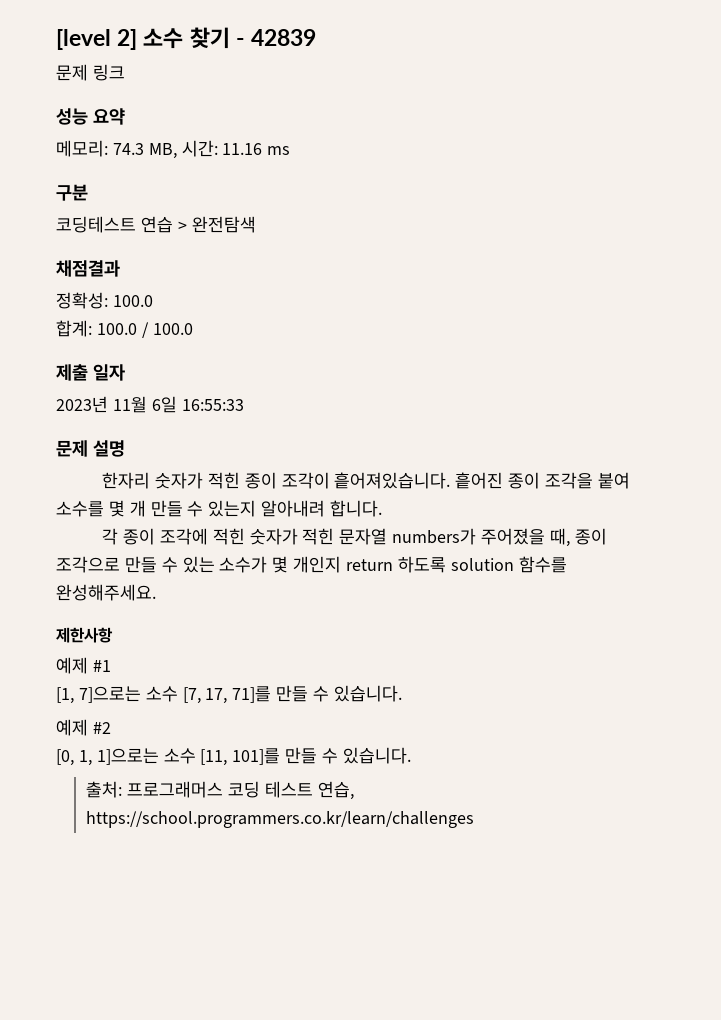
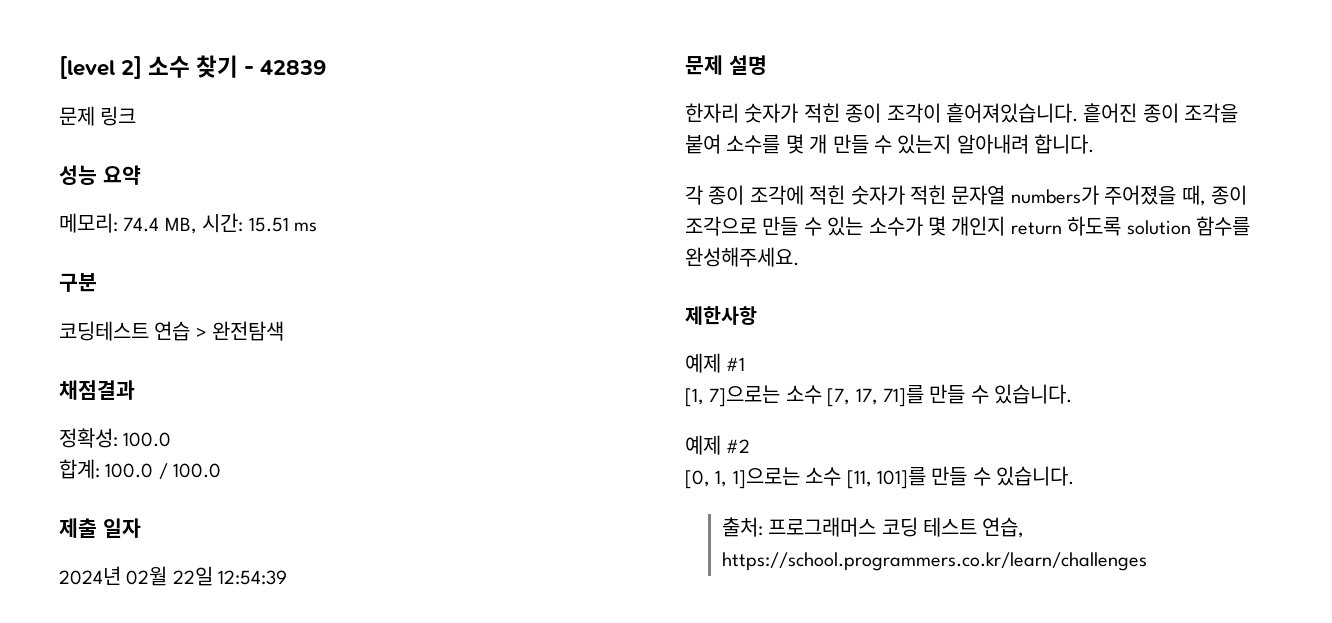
- 메모리: 74.3 MB, 시간: 11.16 ms
+ 메모리: 74.4 MB, 시간: 15.51 ms
- 2023년 11월 6일 16:55:33
+ 2024년 02월 22일 12:54:39

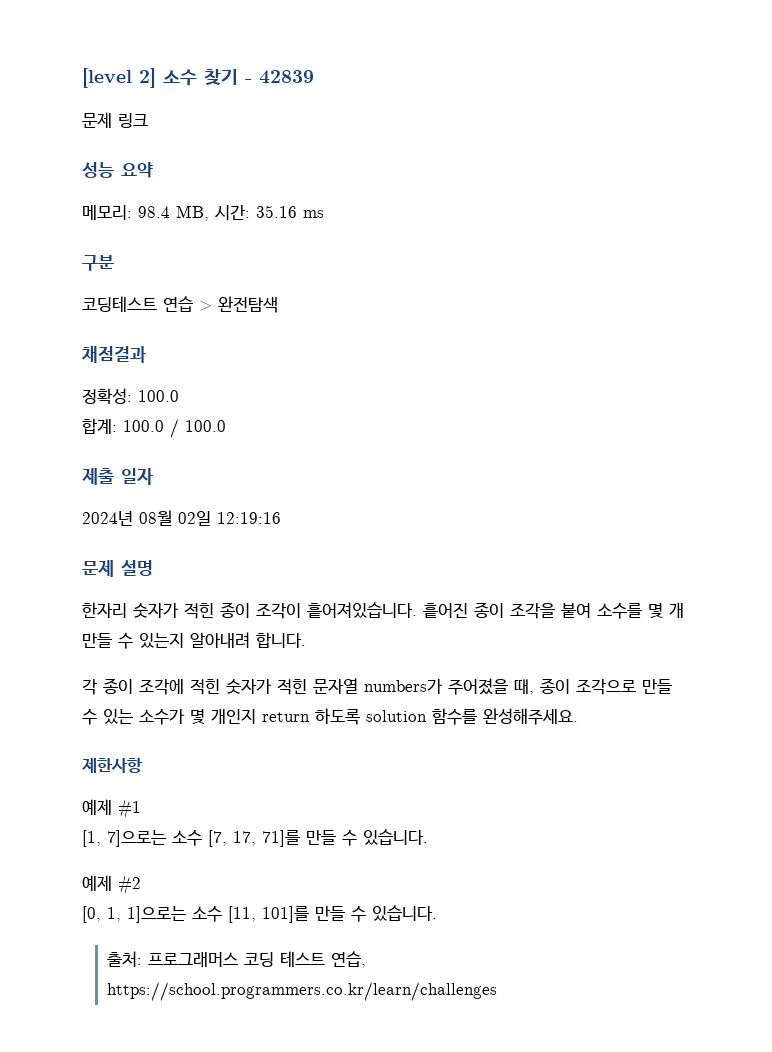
- 메모리: 74.4 MB, 시간: 15.51 ms
+ 메모리: 98.4 MB, 시간: 35.16 ms
- 2024년 02월 22일 12:54:39
+ 2024년 08월 02일 12:19:16

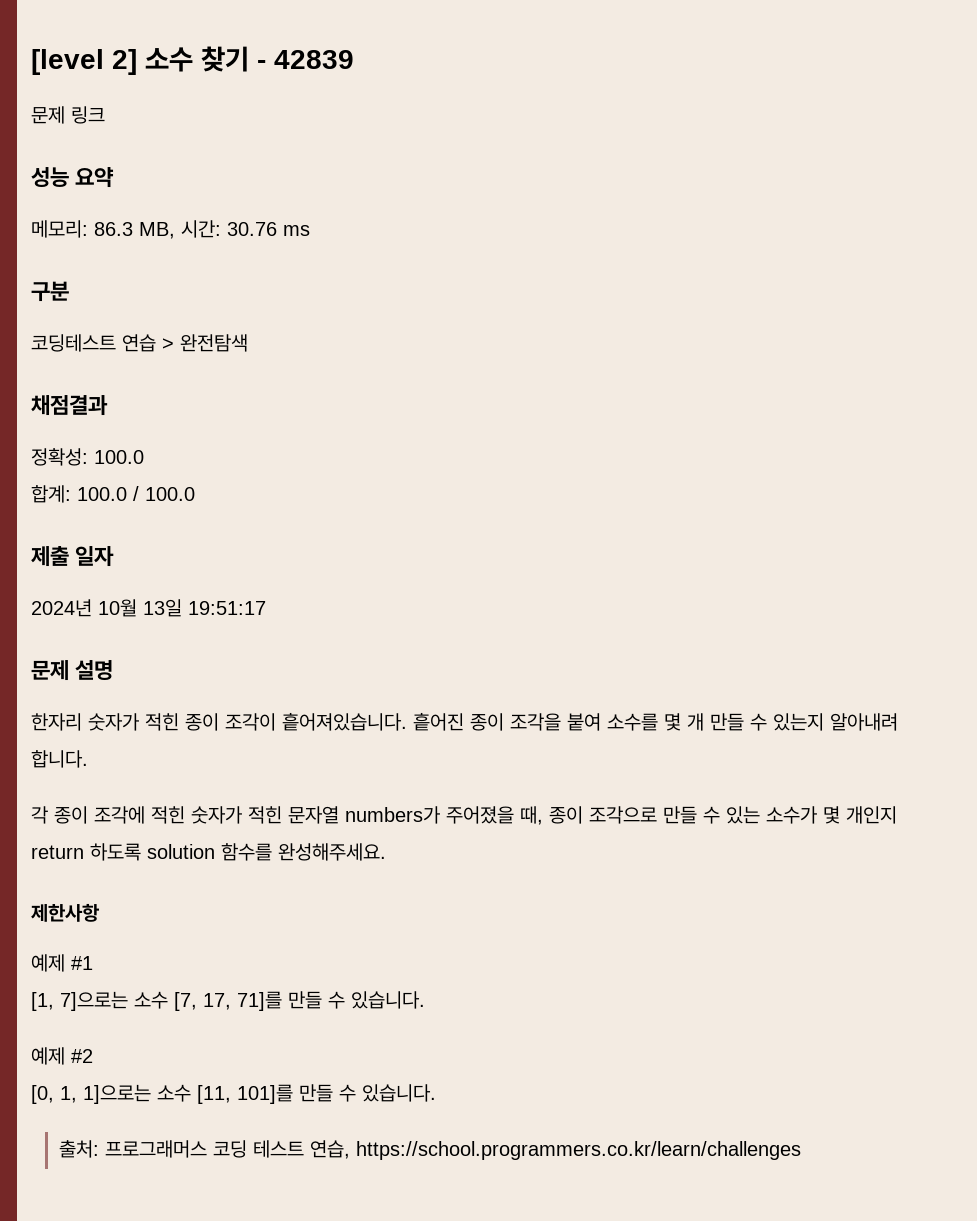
- 메모리: 98.4 MB, 시간: 35.16 ms
+ 메모리: 86.3 MB, 시간: 30.76 ms
- 2024년 08월 02일 12:19:16
+ 2024년 10월 13일 19:51:17

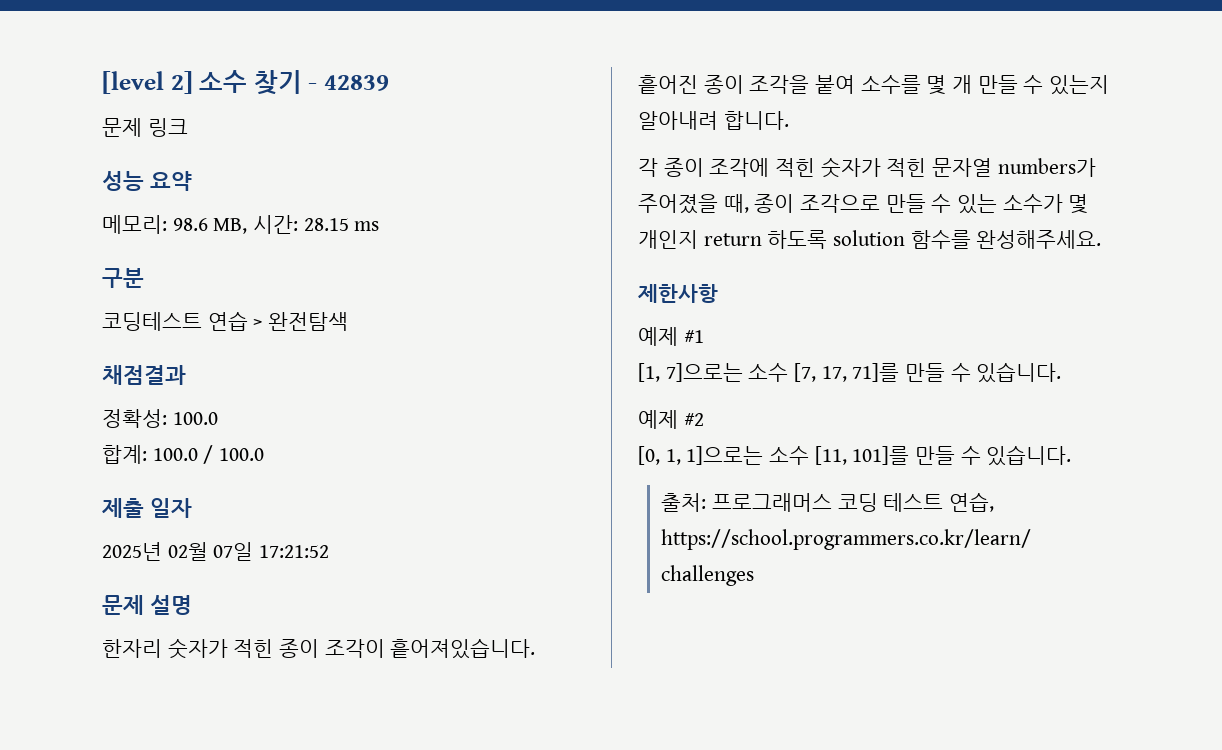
- 메모리: 86.3 MB, 시간: 30.76 ms
+ 메모리: 98.6 MB, 시간: 28.15 ms
- 2024년 10월 13일 19:51:17
+ 2025년 02월 07일 17:21:52

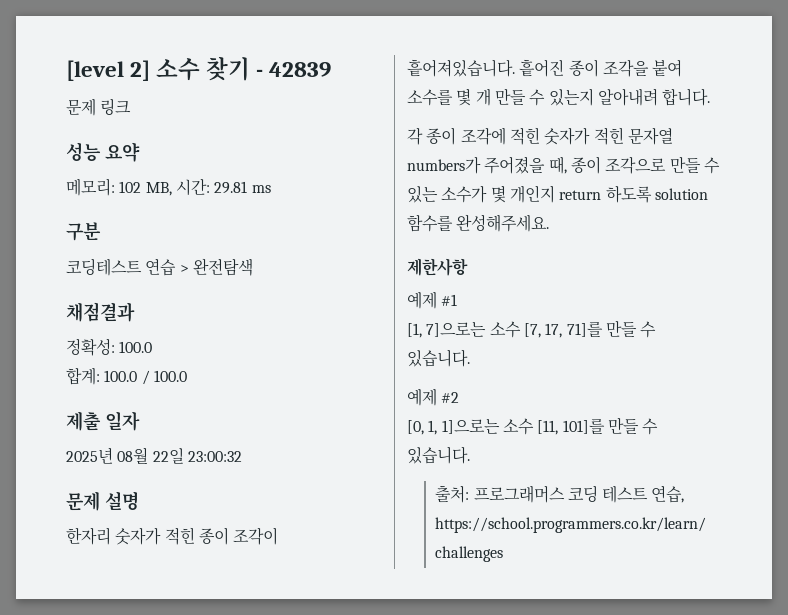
- 메모리: 98.6 MB, 시간: 28.15 ms
+ 메모리: 102 MB, 시간: 29.81 ms
- 2025년 02월 07일 17:21:52
+ 2025년 08월 22일 23:00:32

